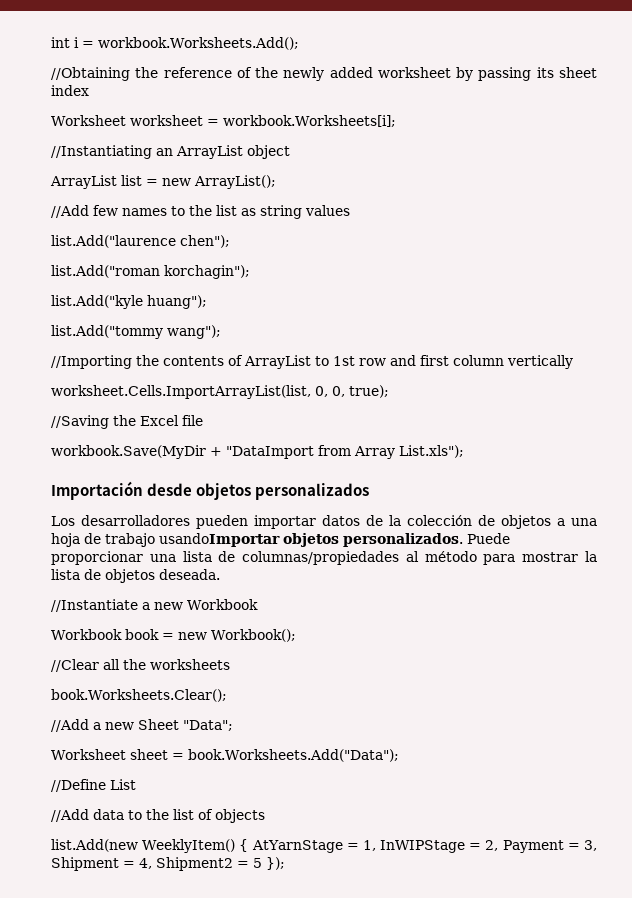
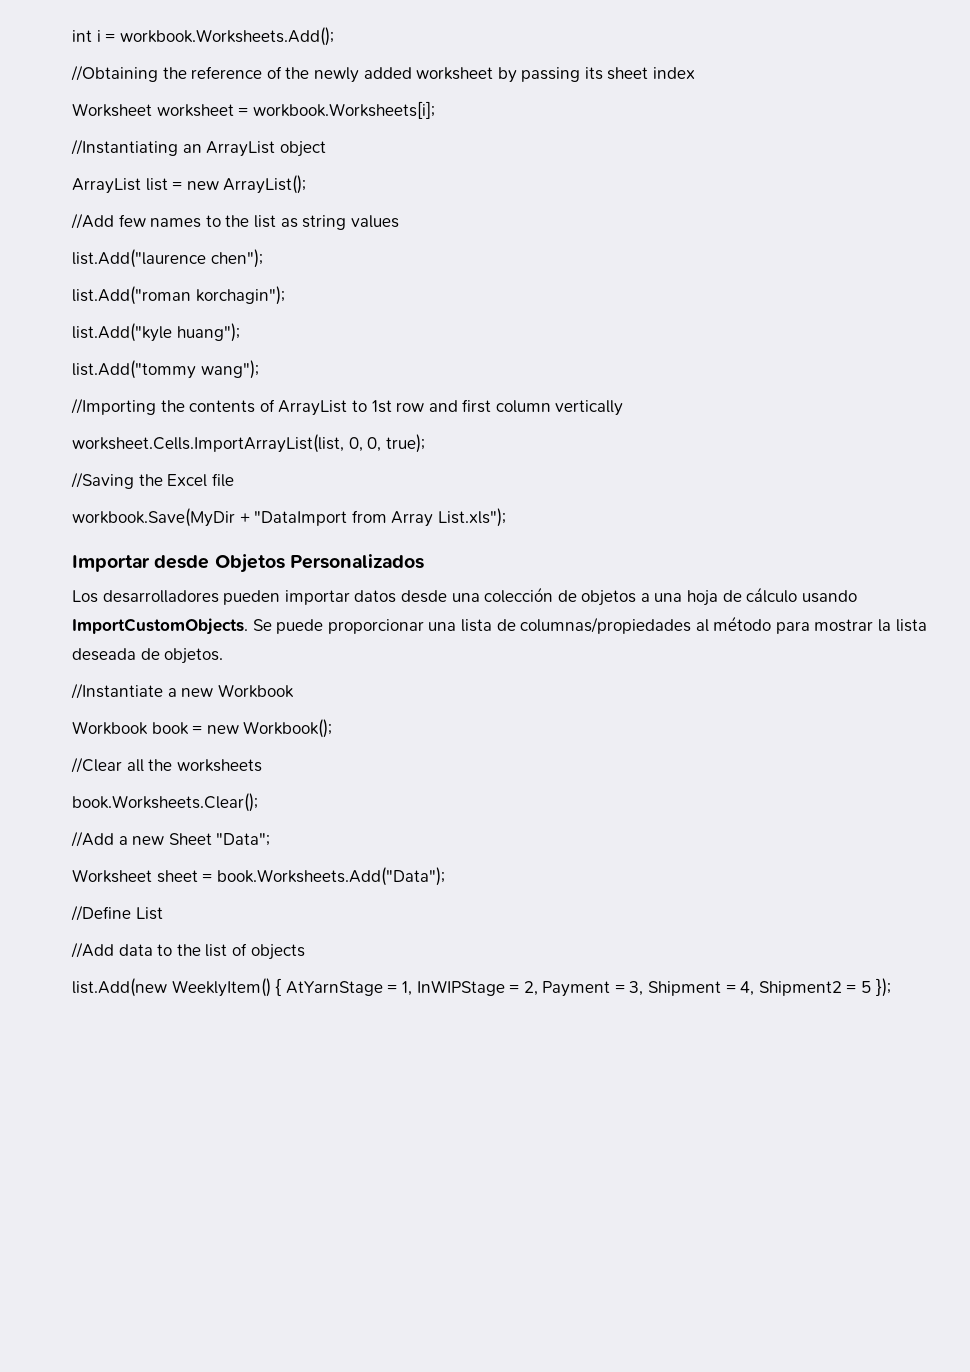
- Importación desde objetos personalizados
+ Importar desde Objetos Personalizados
- Los desarrolladores pueden importar datos de la colección de objetos a una hoja de trabajo usandoImportar objetos personalizados. Puede proporcionar una lista de columnas/propiedades al método para mostrar la lista de objetos deseada.
+ Los desarrolladores pueden importar datos desde una colección de objetos a una hoja de cálculo usando ImportCustomObjects. Se puede proporcionar una lista de columnas/propiedades al método para mostrar la lista deseada de objetos.

